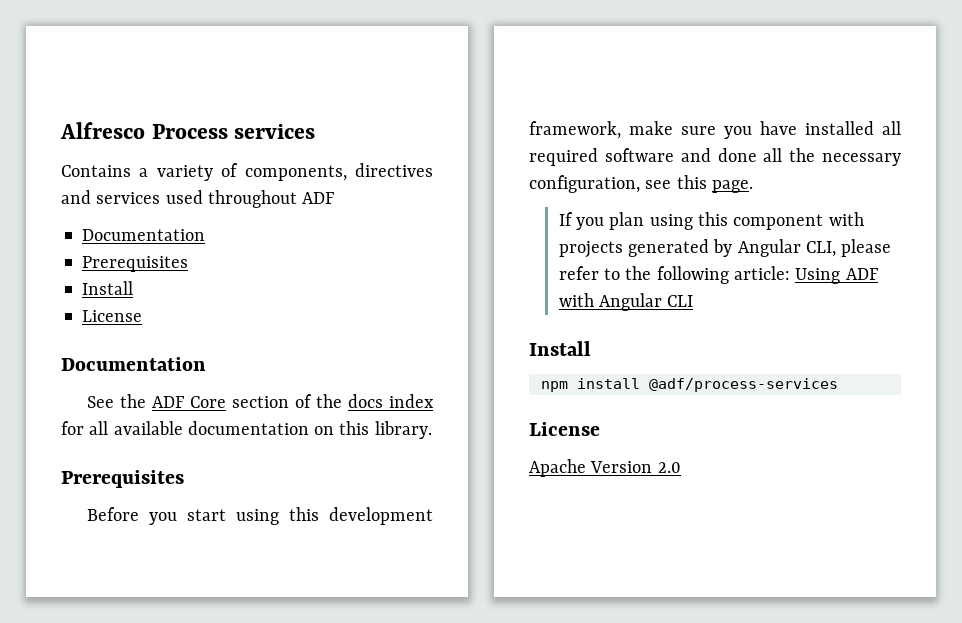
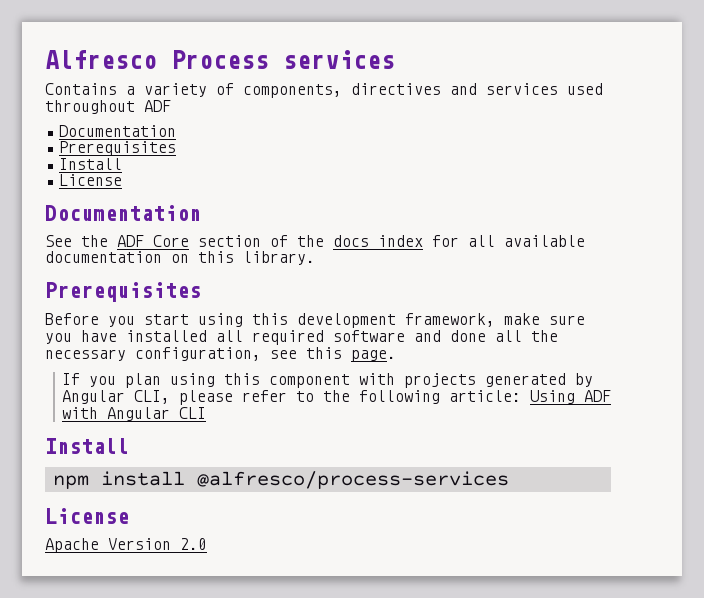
- npm install @adf/process-services
+ npm install @alfresco/process-services

